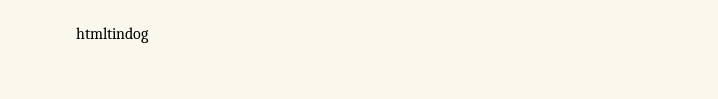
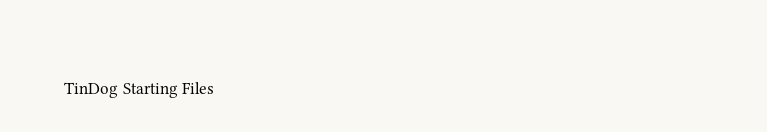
- htmltindog
+ TinDog Starting Files

